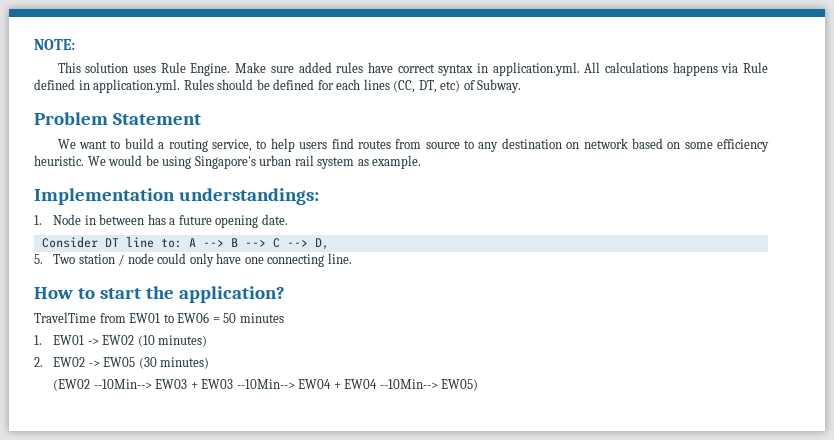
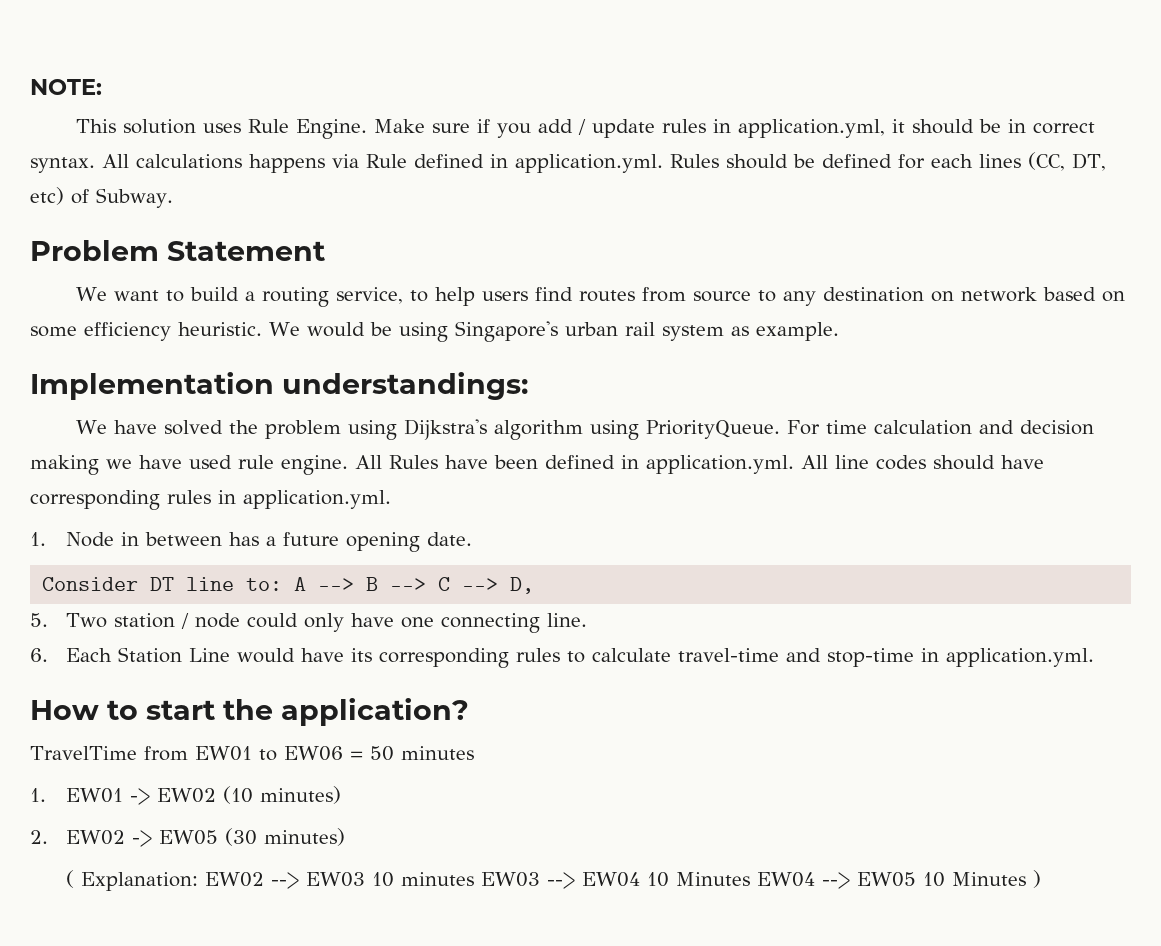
- Make sure added rules have correct syntax in application.yml. All calculations happens via Rule defined in application.yml. Rules should be defined for each lines (CC, DT, etc) of Subway.
+ Make sure if you add / update rules in application.yml, it should be in correct syntax. All calculations happens via Rule defined in application.yml. Rules should be defined for each lines (CC, DT, etc) of Subway.
+ We have solved the problem using Dijkstra's algorithm using PriorityQueue. For time calculation and decision making we have used rule engine. All Rules have been defined in application.yml. All line codes should have corresponding rules in application.yml.
+ 6. Each Station Line would have its corresponding rules to calculate travel-time and stop-time in application.yml.
- (EW02 --10Min--> EW03 + EW03 --10Min--> EW04 + EW04 --10Min--> EW05)
+ ( Explanation: EW02 --> EW03 10 minutes EW03 --> EW04 10 Minutes EW04 --> EW05 10 Minutes )

